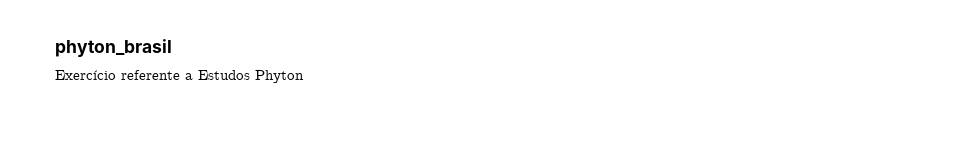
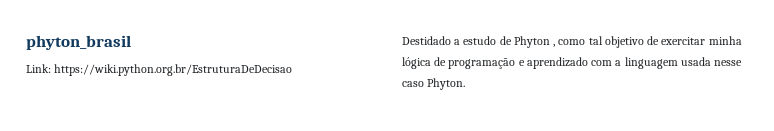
- Exercício referente a Estudos Phyton
+ Link: https://wiki.python.org.br/EstruturaDeDecisao
+ Destidado a estudo de Phyton , como tal objetivo de exercitar minha lógica de programação e aprendizado com a linguagem usada nesse caso Phyton.

